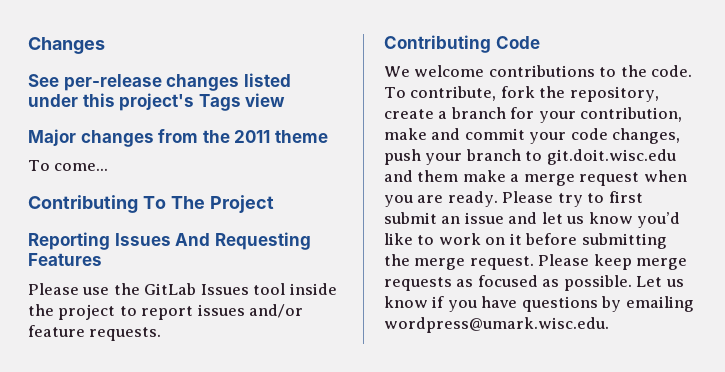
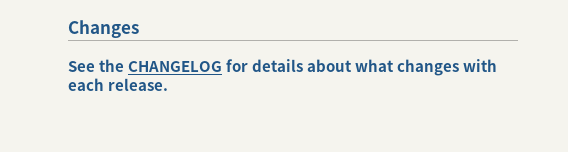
- See per-release changes listed under this project's Tags view
- Major changes from the 2011 theme
- To come...
- Contributing To The Project
- Reporting Issues And Requesting Features
- Please use the GitLab Issues tool inside the project to report issues and/or feature requests.
- Contributing Code
- We welcome contributions to the code. To contribute, fork the repository, create a branch for your contribution, make and commit your code changes, push your branch to git.doit.wisc.edu and them make a merge request when you are ready. Please try to first submit an issue and let us know you’d like to work on it before submitting the merge request. Please keep merge requests as focused as possible. Let us know if you have questions by emailing wordpress@umark.wisc.edu.
+ See the CHANGELOG for details about what changes with each release.

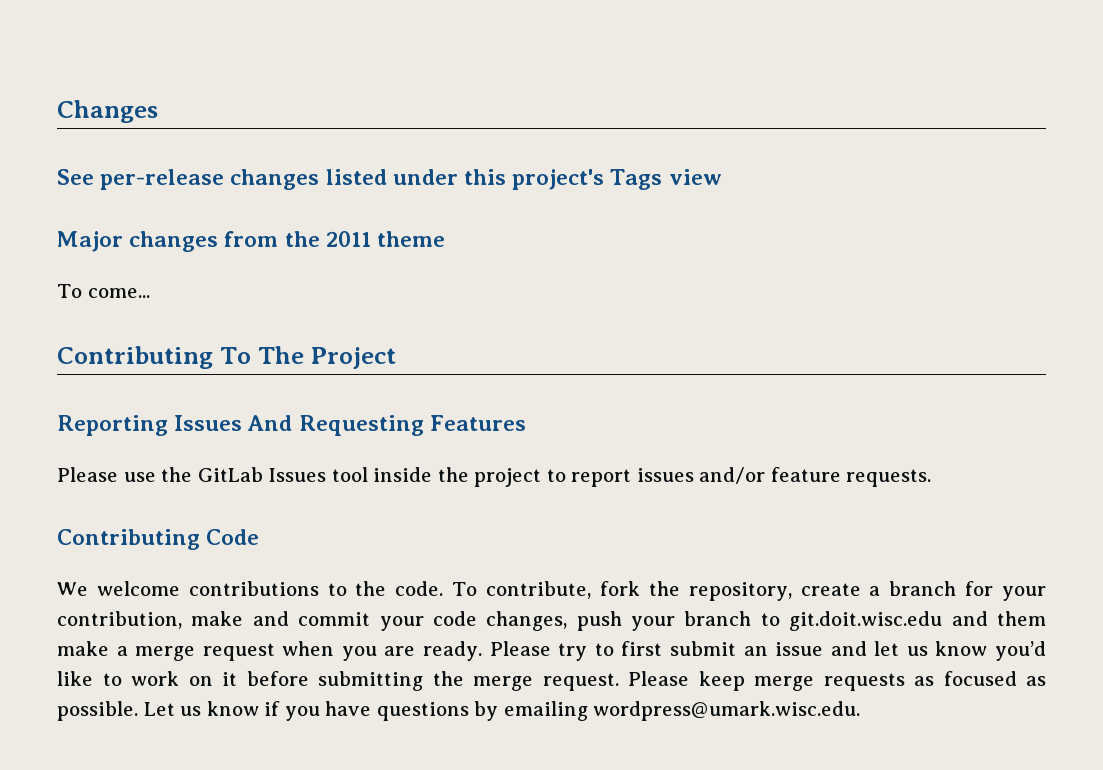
- See the CHANGELOG for details about what changes with each release.
+ See per-release changes listed under this project's Tags view
+ Major changes from the 2011 theme
+ To come...
+ Contributing To The Project
+ Reporting Issues And Requesting Features
+ Please use the GitLab Issues tool inside the project to report issues and/or feature requests.
+ Contributing Code
+ We welcome contributions to the code. To contribute, fork the repository, create a branch for your contribution, make and commit your code changes, push your branch to git.doit.wisc.edu and them make a merge request when you are ready. Please try to first submit an issue and let us know you’d like to work on it before submitting the merge request. Please keep merge requests as focused as possible. Let us know if you have questions by emailing wordpress@umark.wisc.edu.

